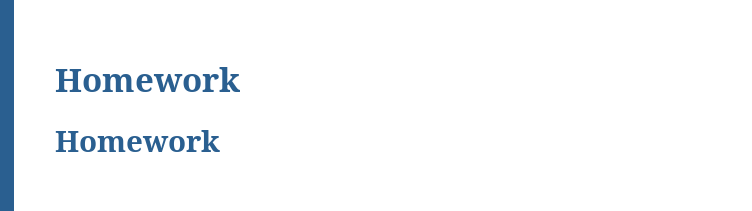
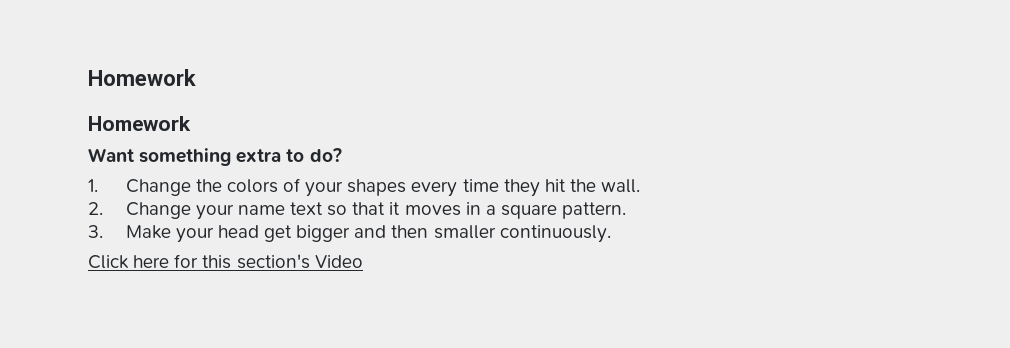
+ Want something extra to do?
+ 1. Change the colors of your shapes every time they hit the wall.
+ 2. Change your name text so that it moves in a square pattern.
+ 3. Make your head get bigger and then smaller continuously.
+ Click here for this section's Video

